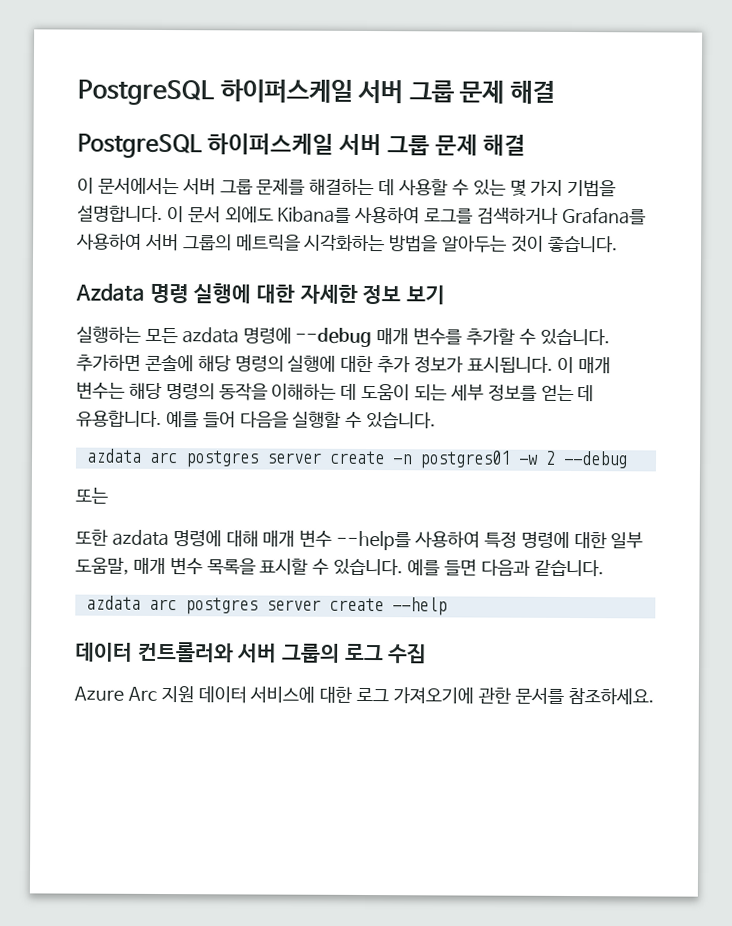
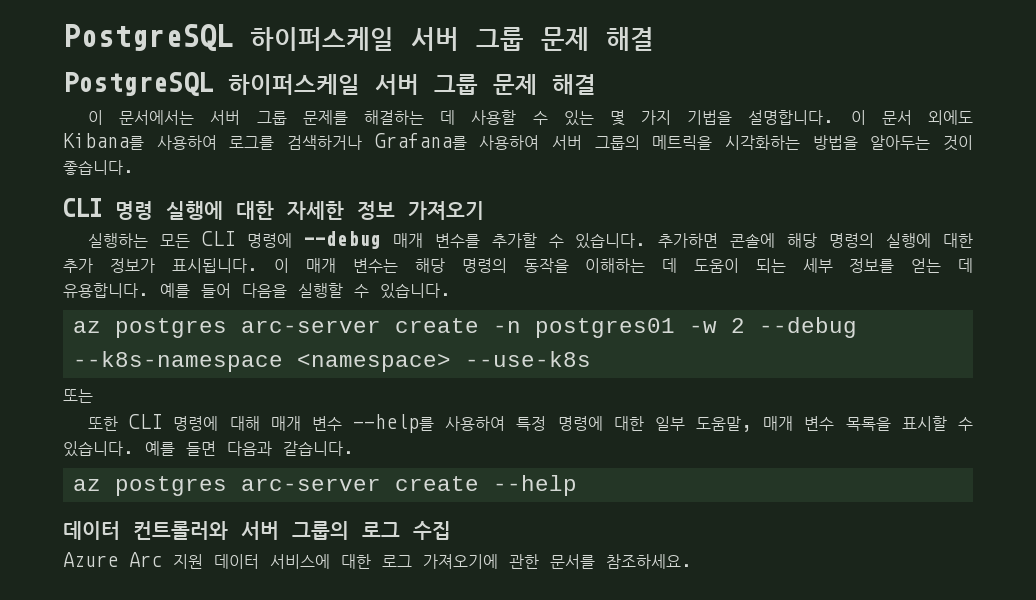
- Azdata 명령 실행에 대한 자세한 정보 보기
+ CLI 명령 실행에 대한 자세한 정보 가져오기
- 실행하는 모든 azdata 명령에 --debug 매개 변수를 추가할 수 있습니다.
+ 실행하는 모든 CLI 명령에 --debug 매개 변수를 추가할 수 있습니다.
- azdata arc postgres server create -n postgres01 -w 2 --debug
+ az postgres arc-server create -n postgres01 -w 2 --debug --k8s-namespace <namespace> --use-k8s
- 또한 azdata 명령에 대해 매개 변수 --help를 사용하여 특정 명령에 대한 일부 도움말, 매개 변수 목록을 표시할 수 있습니다.
+ 또한 CLI 명령에 대해 매개 변수 --help를 사용하여 특정 명령에 대한 일부 도움말, 매개 변수 목록을 표시할 수 있습니다.
- azdata arc postgres server create --help
+ az postgres arc-server create --help

